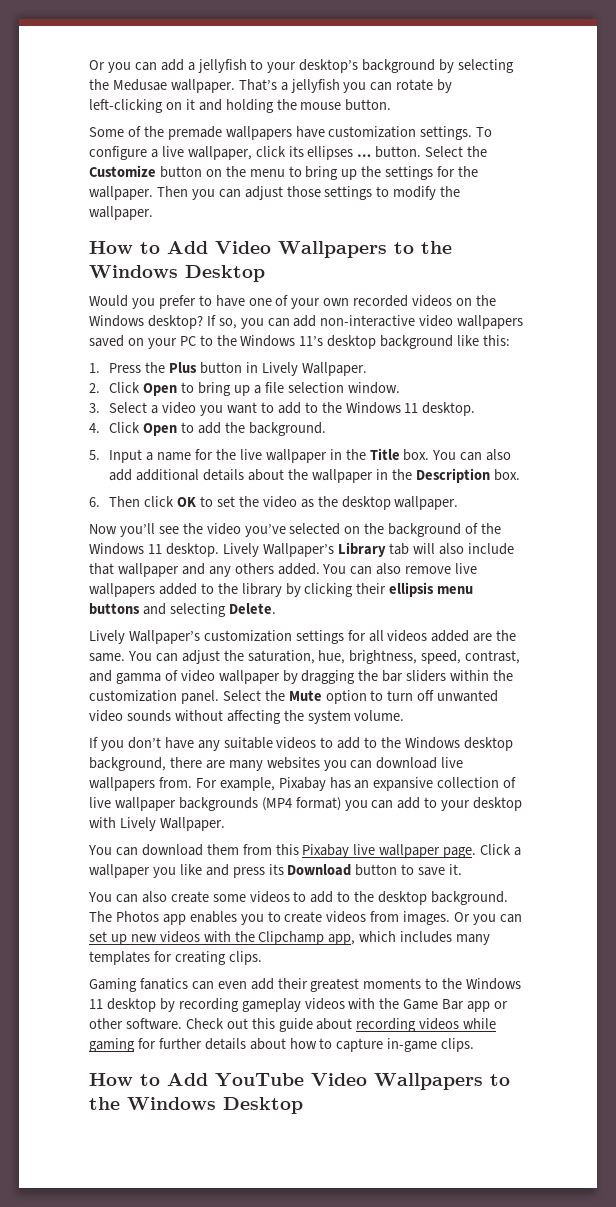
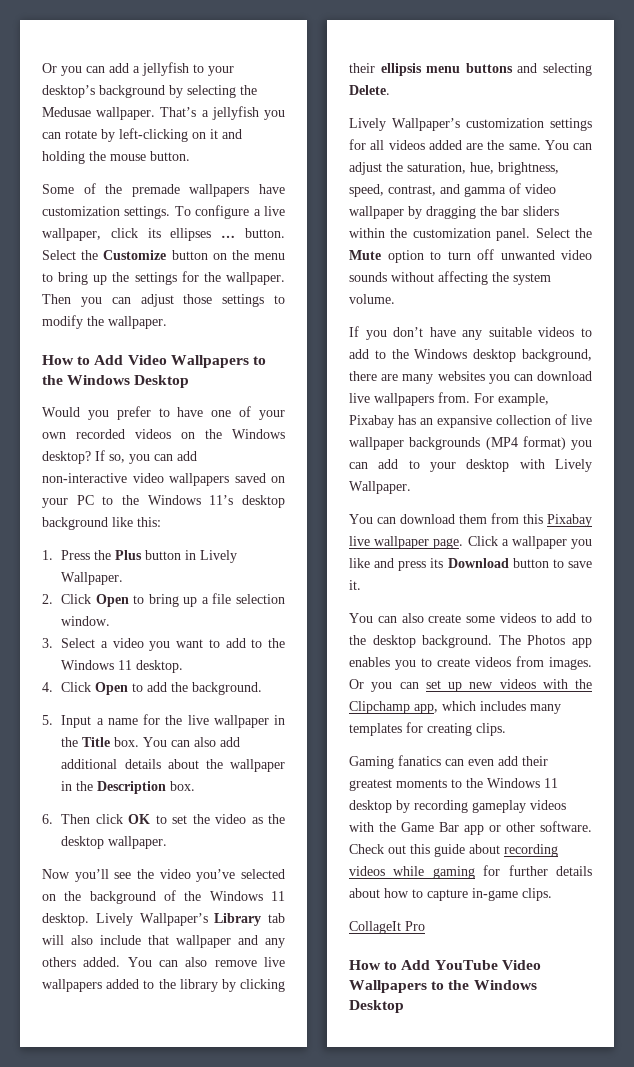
+ CollageIt Pro

